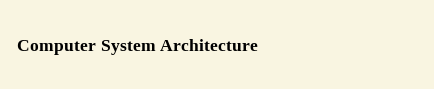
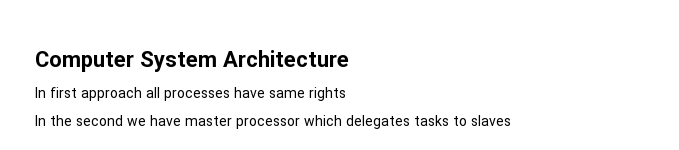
+ In first approach all processes have same rights
+ In the second we have master processor which delegates tasks to slaves

